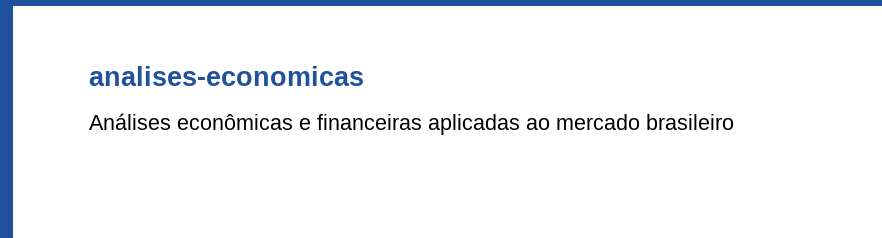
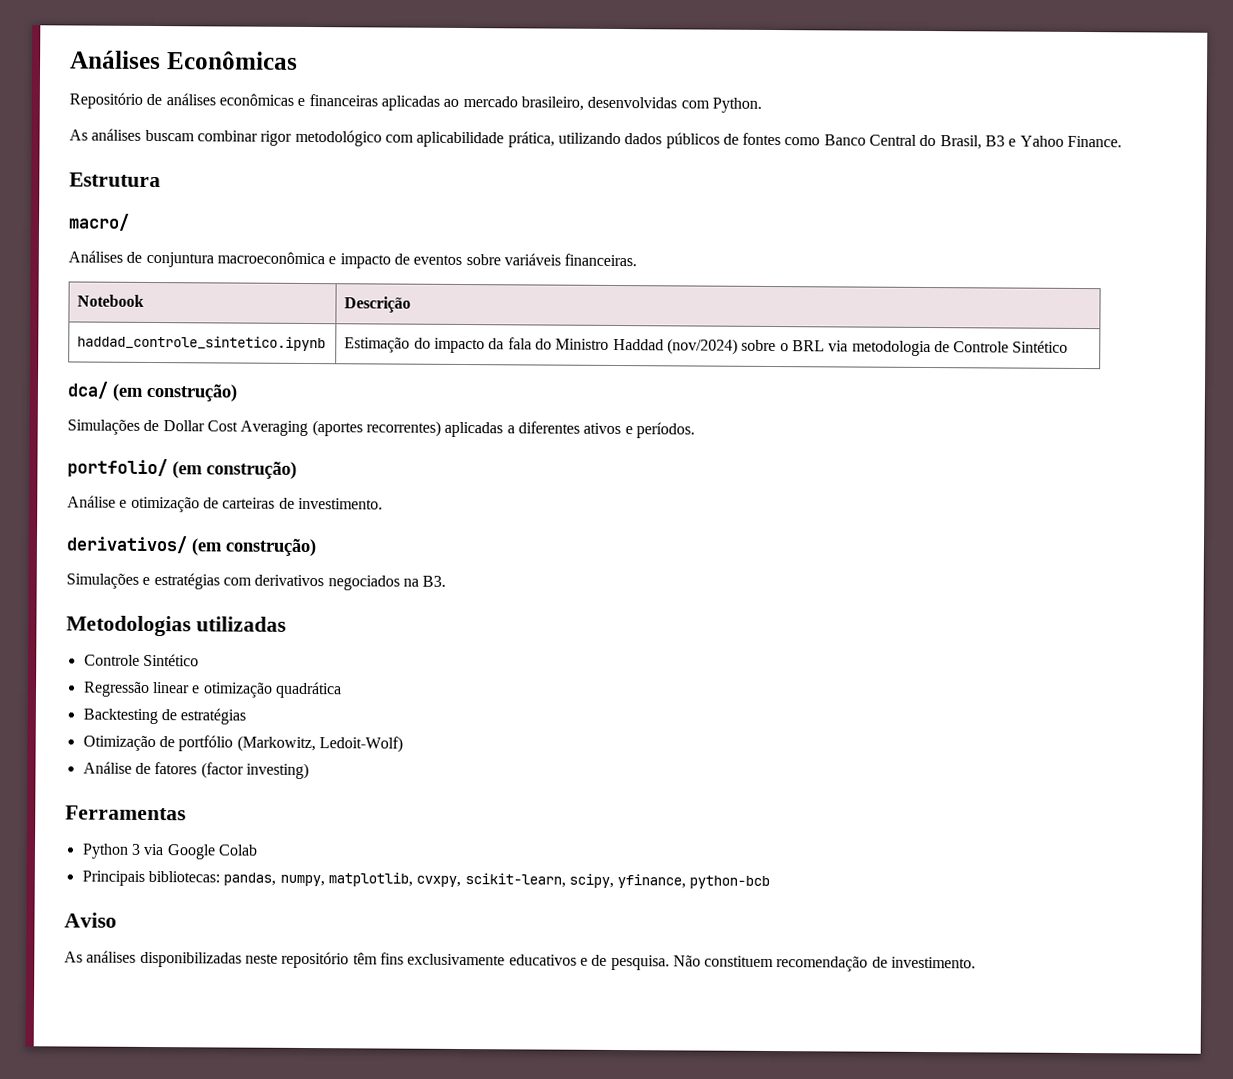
- analises-economicas
- Análises econômicas e financeiras aplicadas ao mercado brasileiro
+ Análises Econômicas
+ Repositório de análises econômicas e financeiras aplicadas ao mercado brasileiro, desenvolvidas com Python.
+ As análises buscam combinar rigor metodológico com aplicabilidade prática, utilizando dados públicos de fontes como Banco Central do Brasil, B3 e Yahoo Finance.
+ Estrutura
+ macro/
+ Análises de conjuntura macroeconômica e impacto de eventos sobre variáveis financeiras.
+ Notebook | Descrição
+ haddad_controle_sintetico.ipynb | Estimação do impacto da fala do Ministro Haddad (nov/2024) sobre o BRL via metodologia de Controle Sintético
+ dca/ (em construção)
+ Simulações de Dollar Cost Averaging (aportes recorrentes) aplicadas a diferentes ativos e períodos.
+ portfolio/ (em construção)
+ Análise e otimização de carteiras de investimento.
+ derivativos/ (em construção)
+ Simulações e estratégias com derivativos negociados na B3.
+ Metodologias utilizadas
+ Controle Sintético
+ Regressão linear e otimização quadrática
+ Backtesting de estratégias
+ Otimização de portfólio (Markowitz, Ledoit-Wolf)
+ Análise de fatores (factor investing)
+ Ferramentas
+ Python 3 via Google Colab
+ Principais bibliotecas: pandas, numpy, matplotlib, cvxpy, scikit-learn, scipy, yfinance, python-bcb
+ Aviso
+ As análises disponibilizadas neste repositório têm fins exclusivamente educativos e de pesquisa. Não constituem recomendação de investimento.

